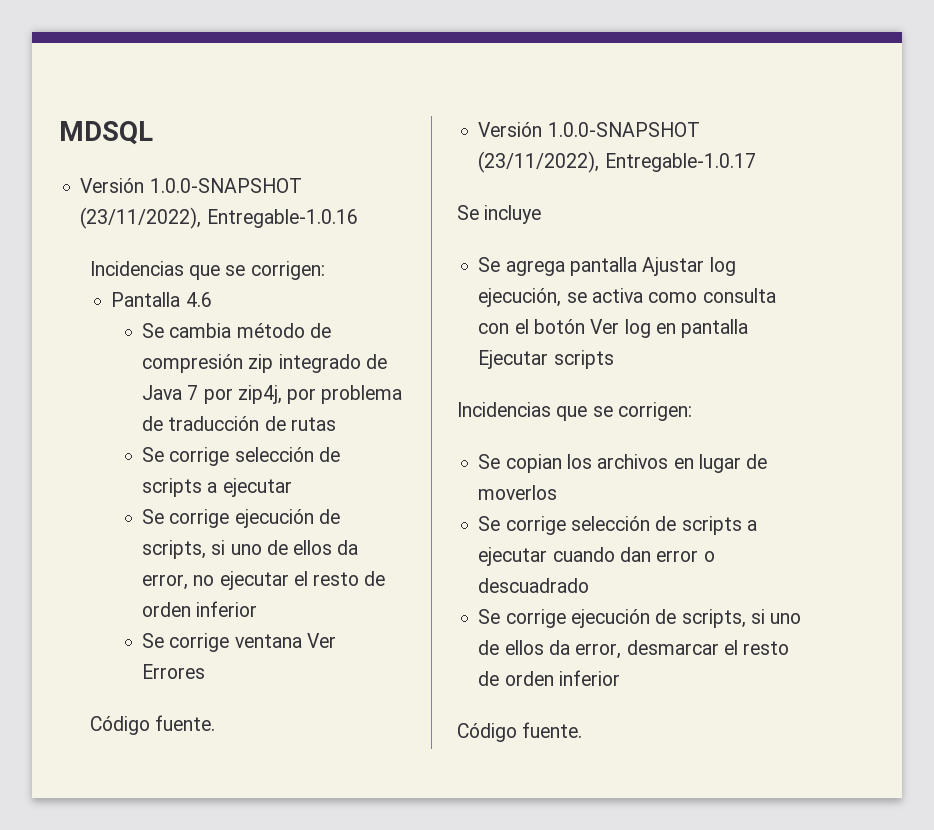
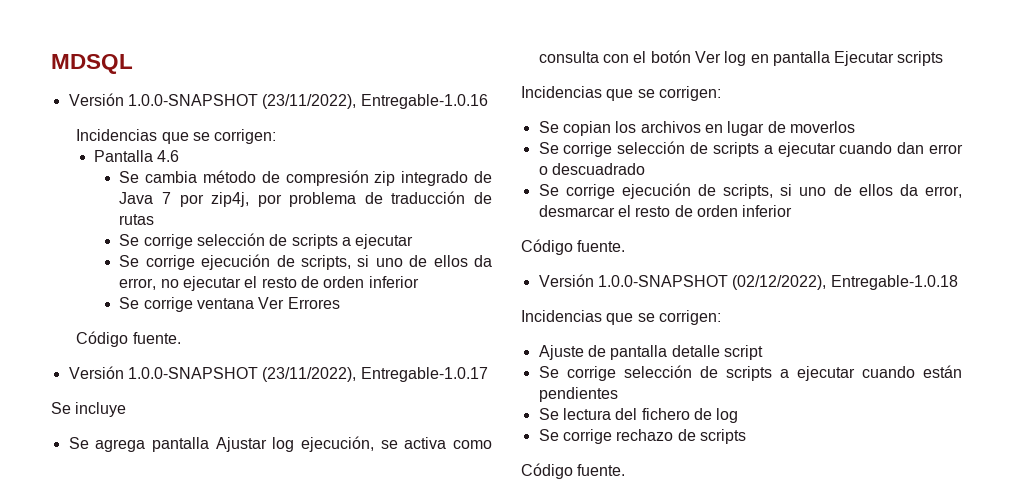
+ Versión 1.0.0-SNAPSHOT (02/12/2022), Entregable-1.0.18
+ Incidencias que se corrigen:
+ Ajuste de pantalla detalle script
+ Se corrige selección de scripts a ejecutar cuando están pendientes
+ Se lectura del fichero de log
+ Se corrige rechazo de scripts
+ Código fuente.

